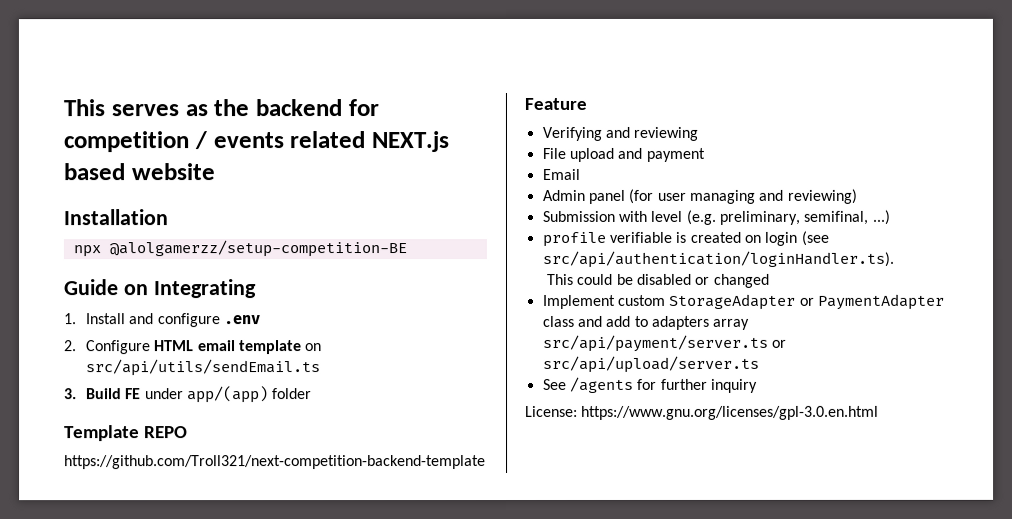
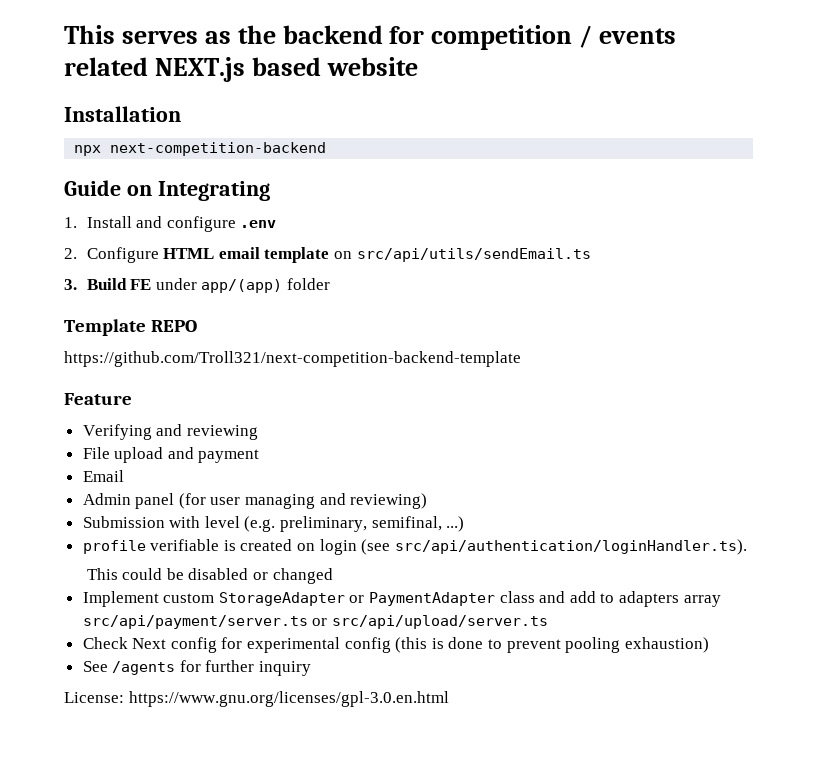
- npx @alolgamerzz/setup-competition-BE
+ npx next-competition-backend
+ Check Next config for experimental config (this is done to prevent pooling exhaustion)

